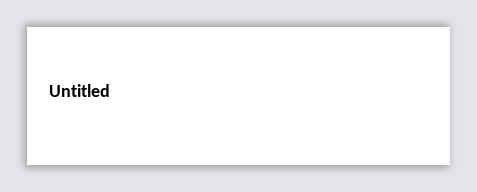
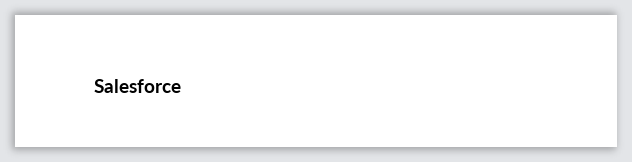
- Untitled
+ Salesforce

